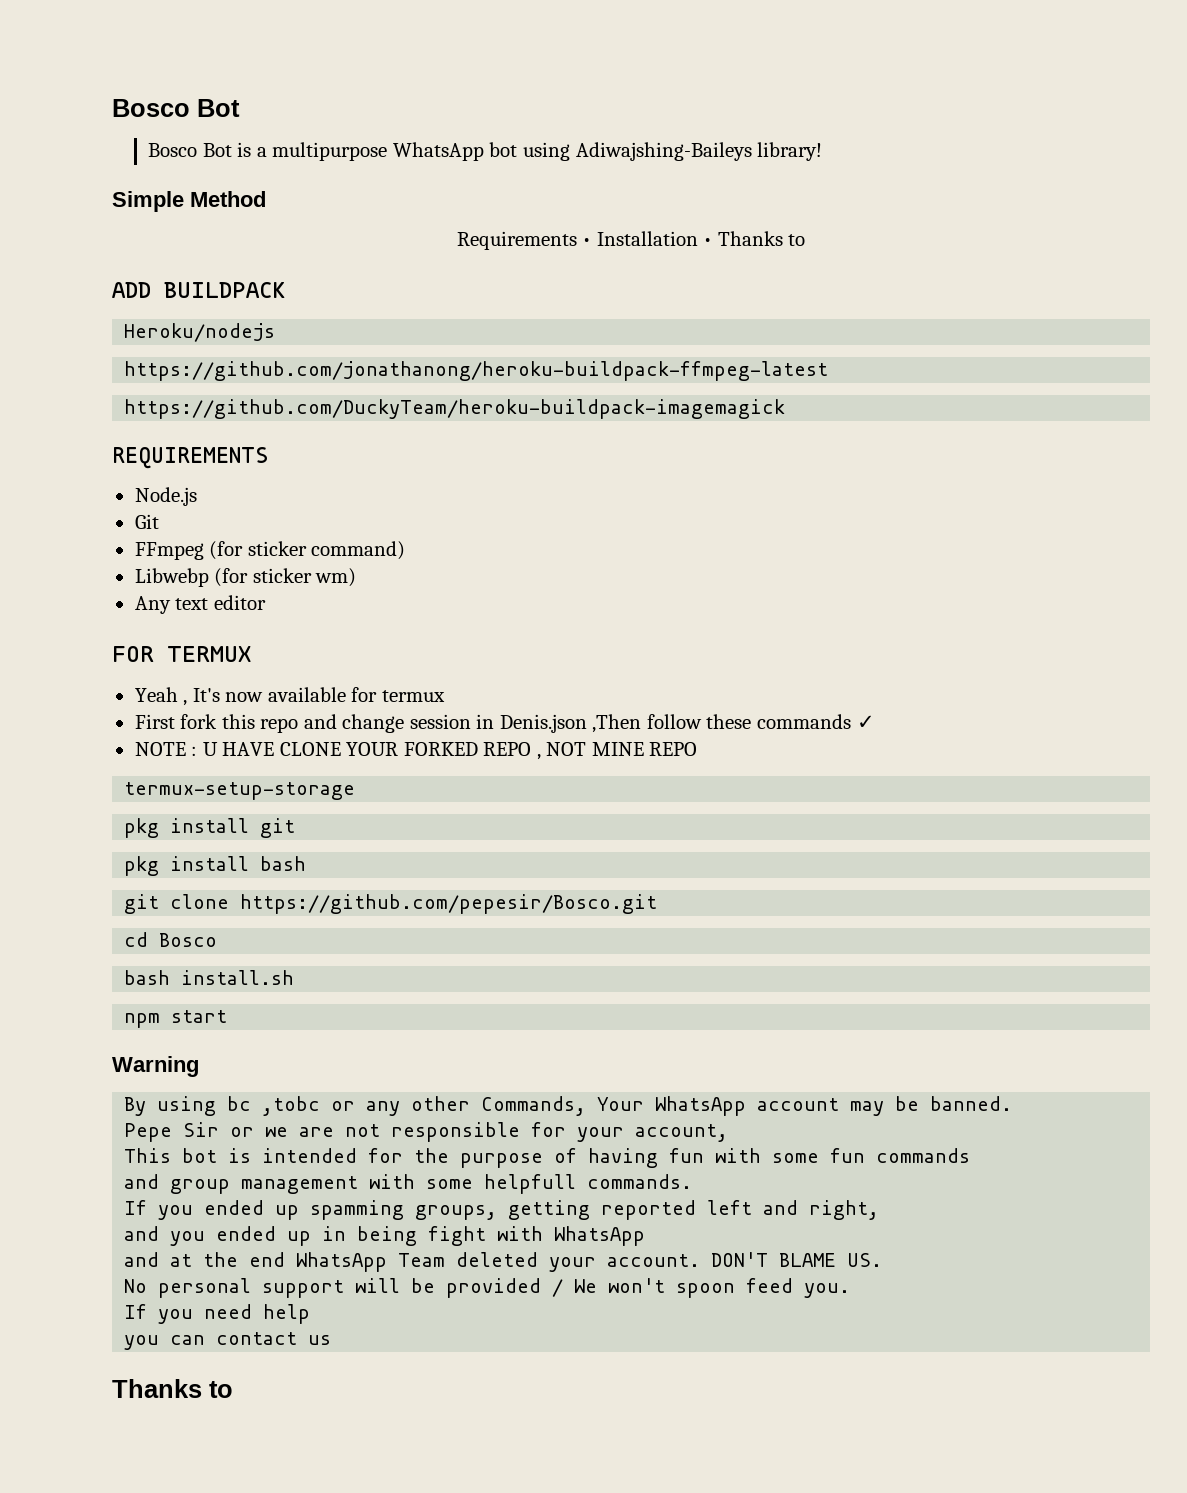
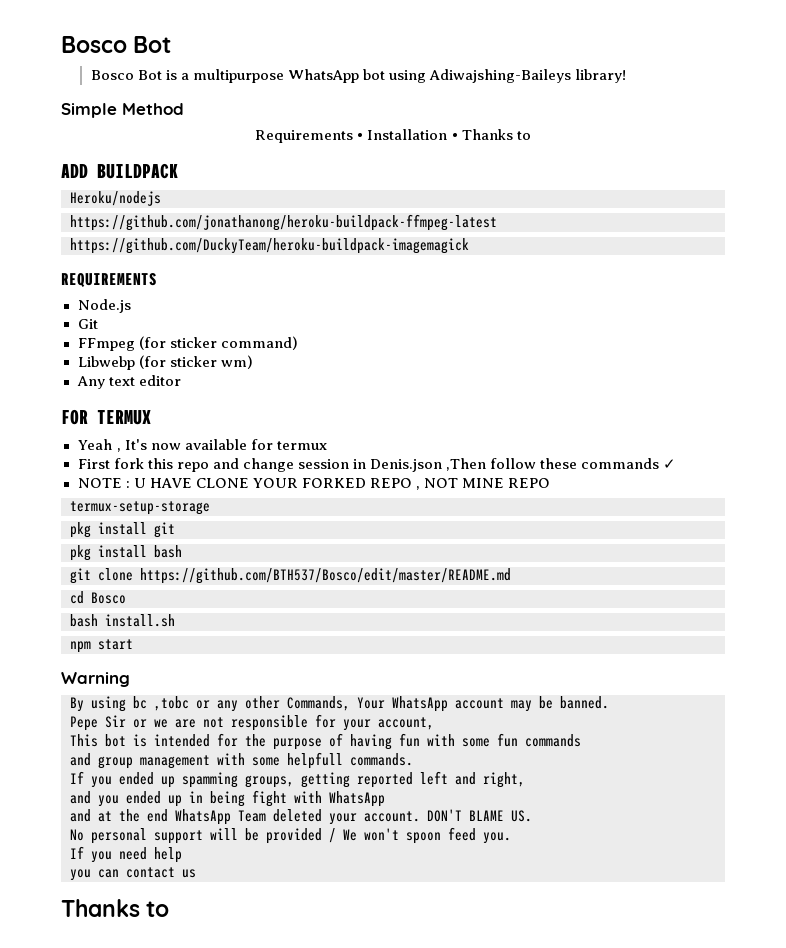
- git clone https://github.com/pepesir/Bosco.git
+ git clone https://github.com/BTH537/Bosco/edit/master/README.md

